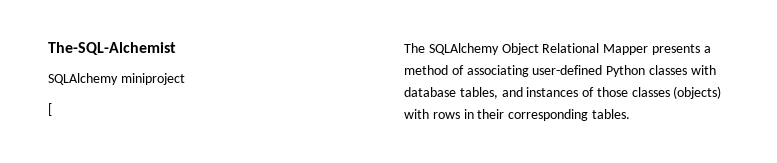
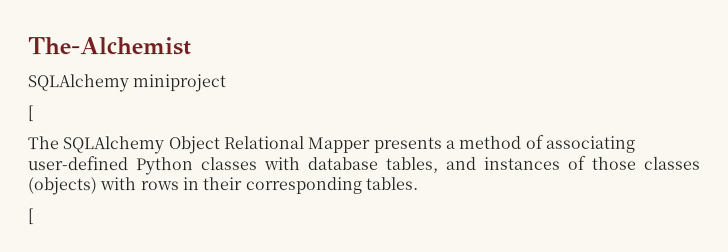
- The-SQL-Alchemist
+ The-Alchemist
  The SQLAlchemy Object Relational Mapper presents a method of associating user-defined Python classes with database tables, and instances of those classes (objects) with rows in their corresponding tables.
+ [

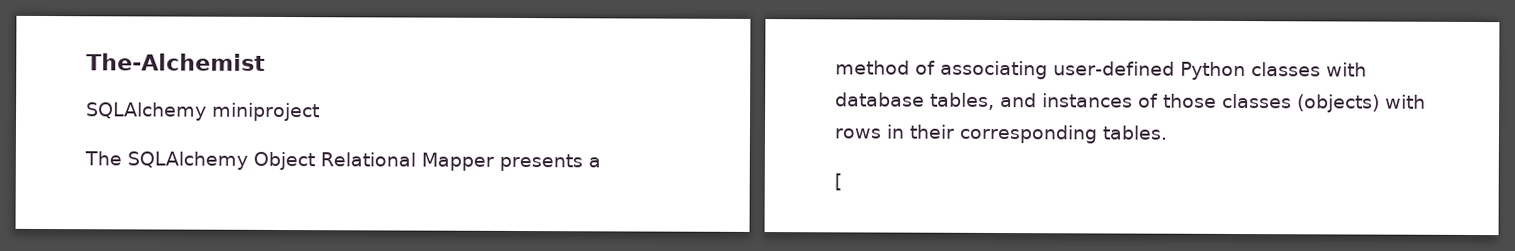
  SQLAlchemy miniproject
- [

